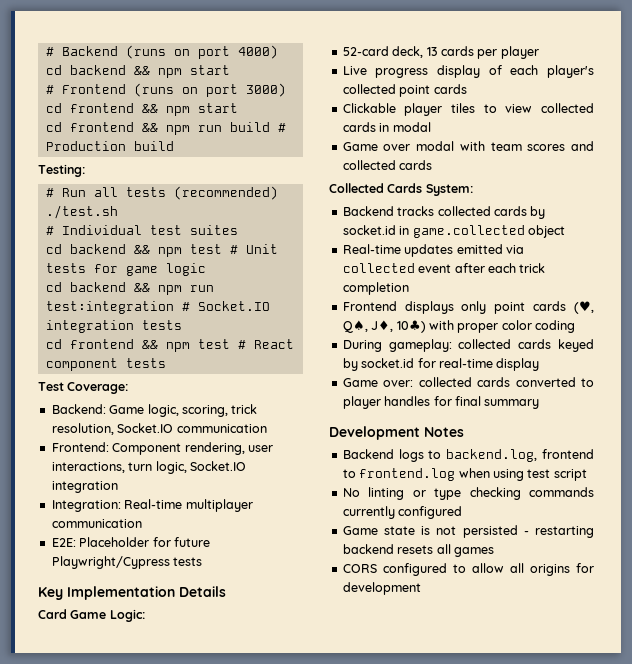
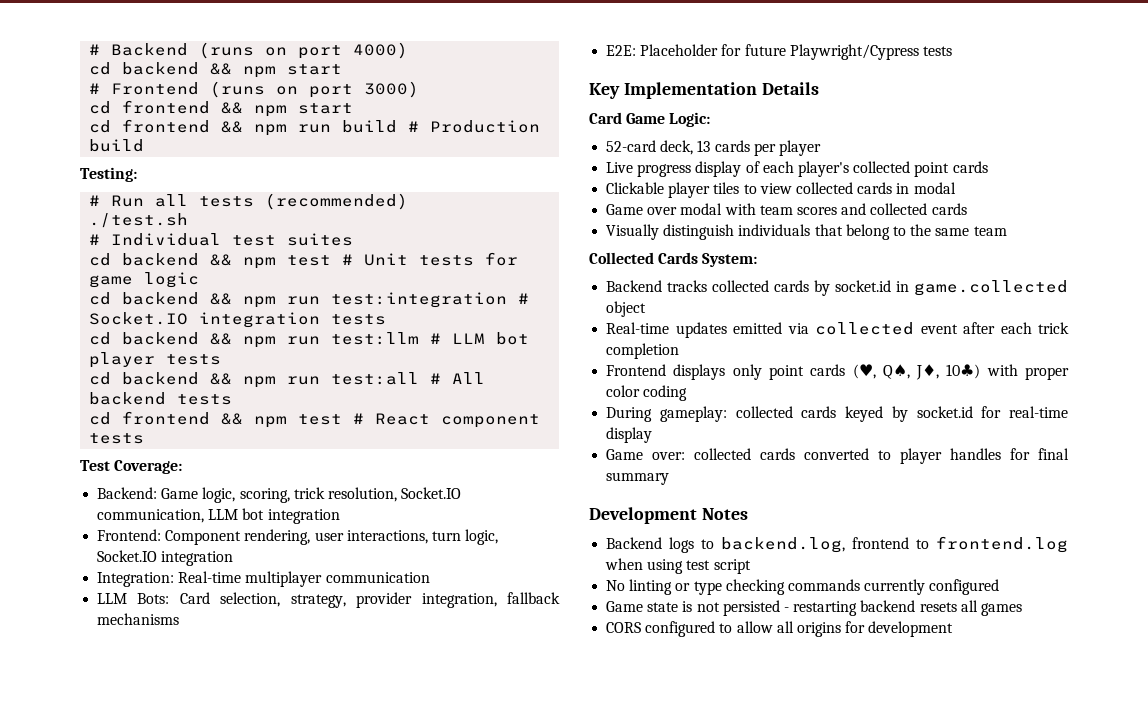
+ cd backend && npm run test:llm # LLM bot player tests
+ cd backend && npm run test:all # All backend tests
- Backend: Game logic, scoring, trick resolution, Socket.IO communication
+ Backend: Game logic, scoring, trick resolution, Socket.IO communication, LLM bot integration
+ LLM Bots: Card selection, strategy, provider integration, fallback mechanisms
+ Visually distinguish individuals that belong to the same team

